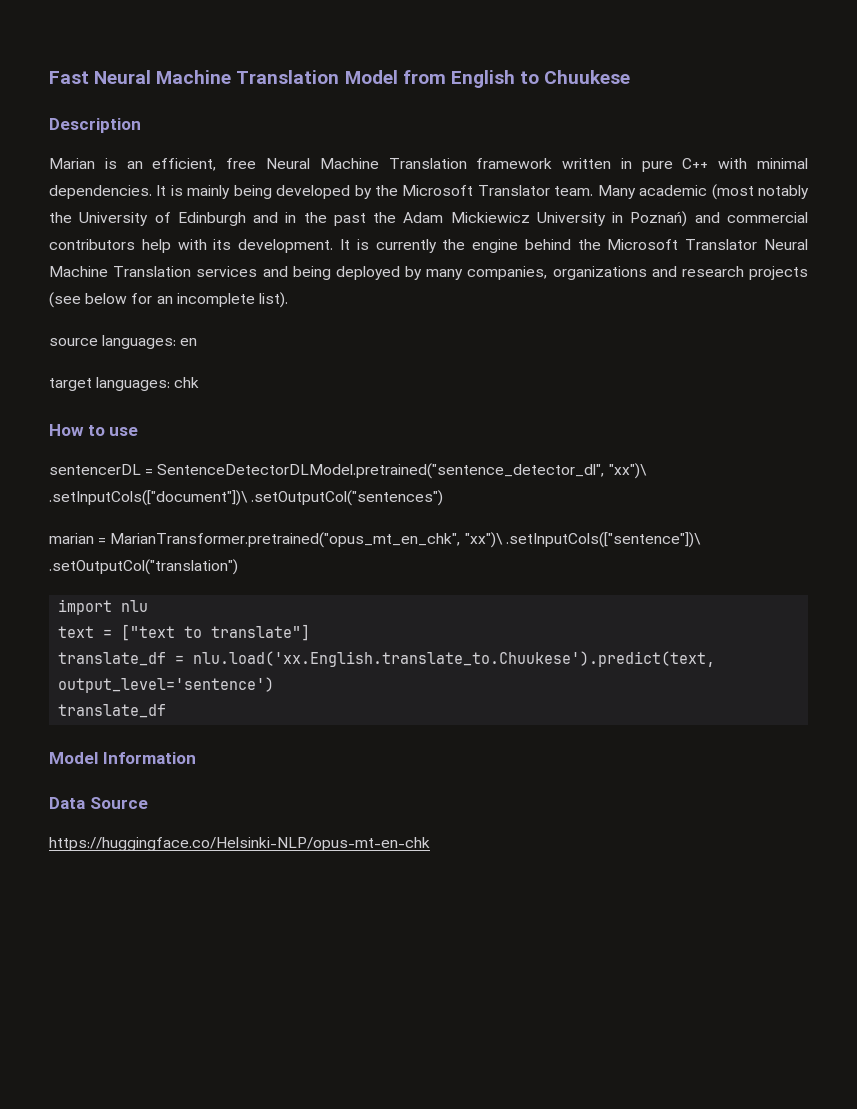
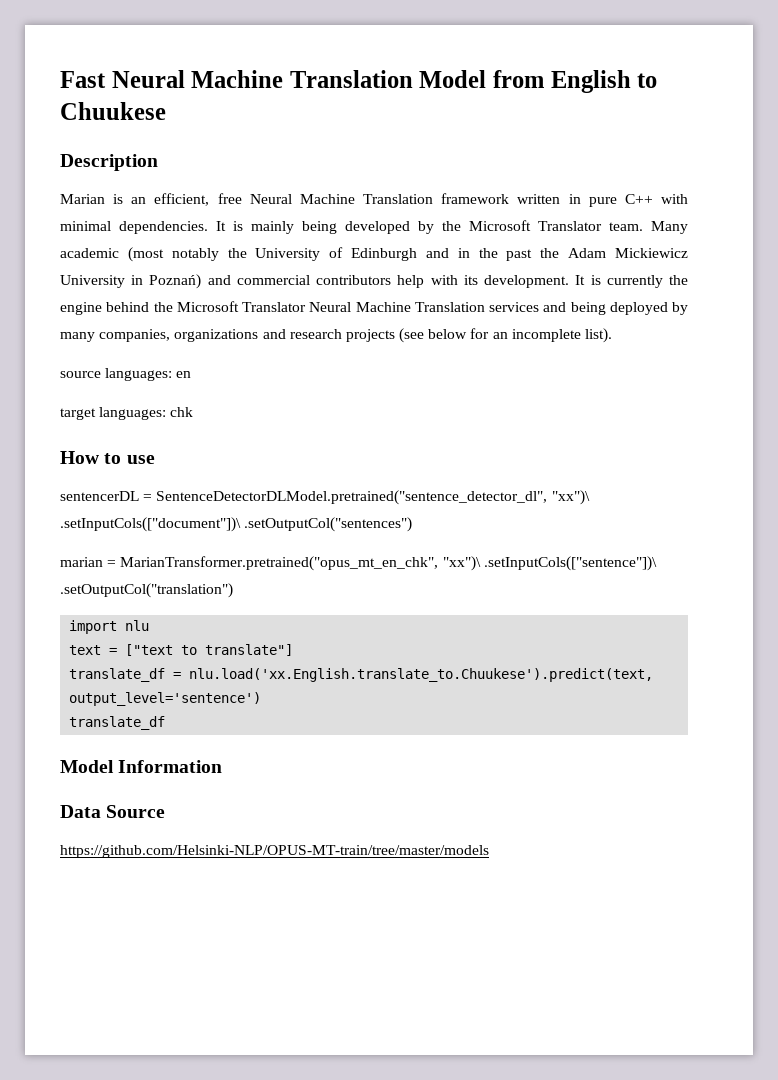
- https://huggingface.co/Helsinki-NLP/opus-mt-en-chk
+ https://github.com/Helsinki-NLP/OPUS-MT-train/tree/master/models

